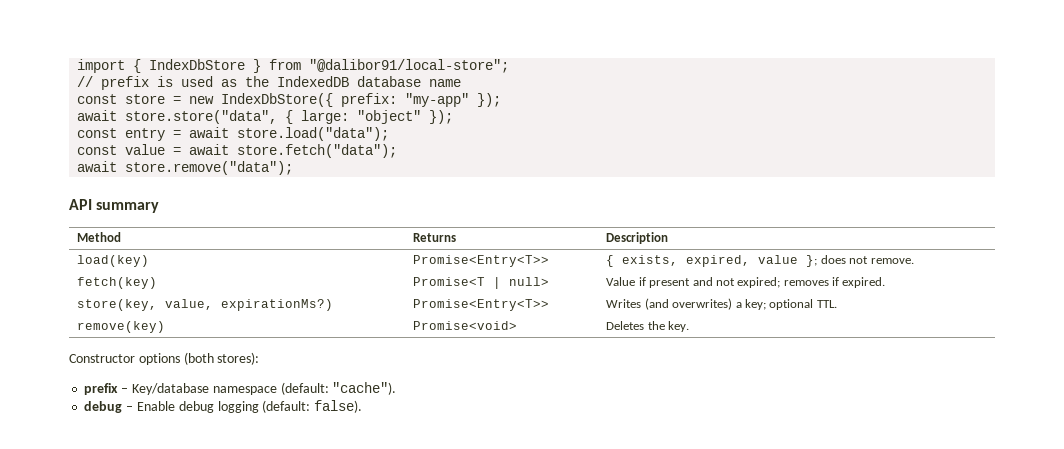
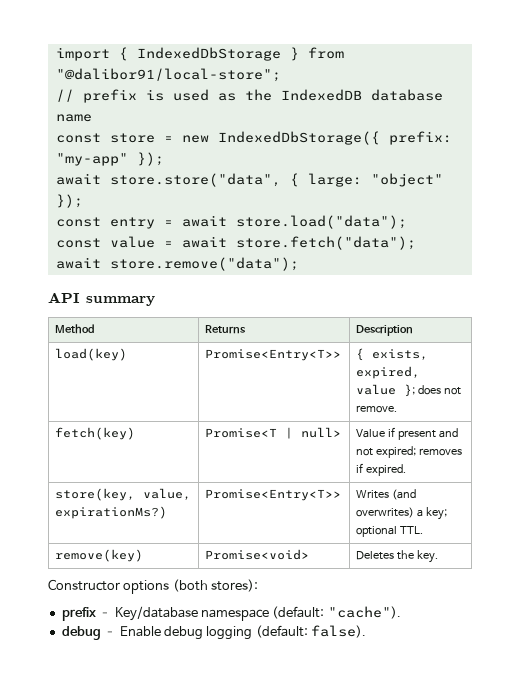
- import { IndexDbStore } from "@dalibor91/local-store";
+ import { IndexedDbStorage } from "@dalibor91/local-store";
- const store = new IndexDbStore({ prefix: "my-app" });
+ const store = new IndexedDbStorage({ prefix: "my-app" });

